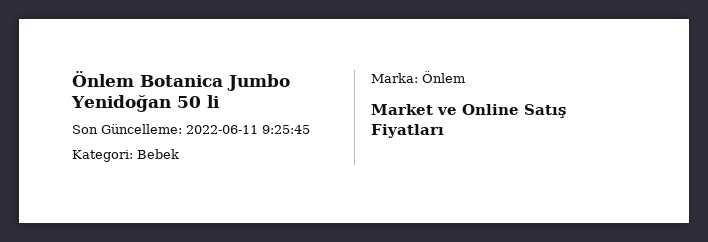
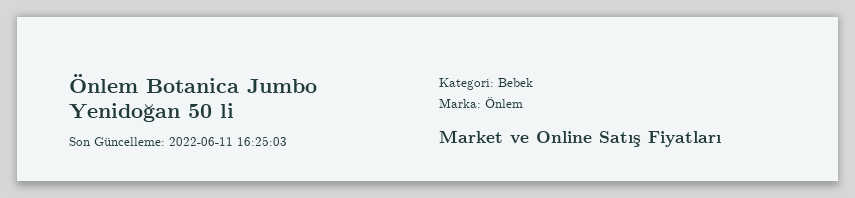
- Son Güncelleme: 2022-06-11 9:25:45
+ Son Güncelleme: 2022-06-11 16:25:03

